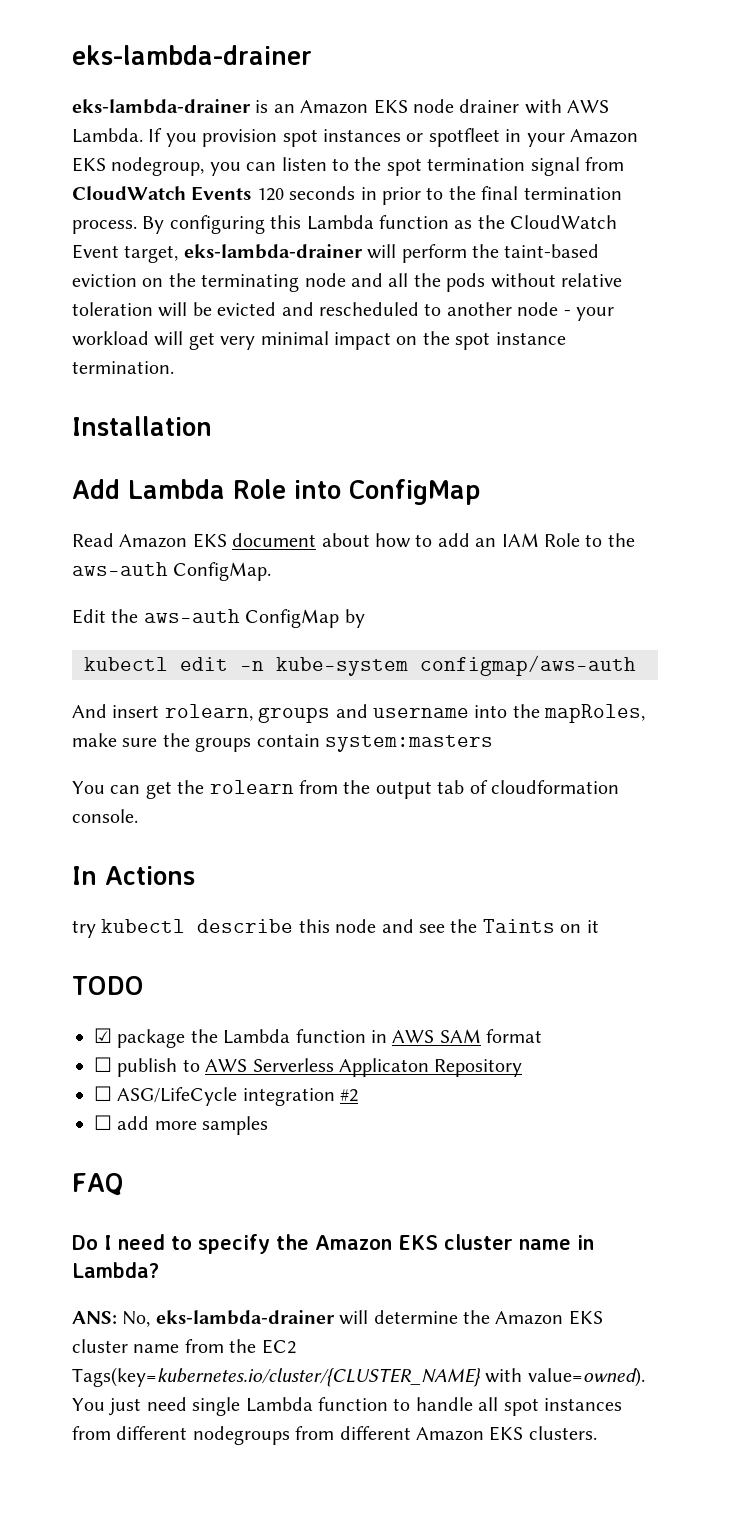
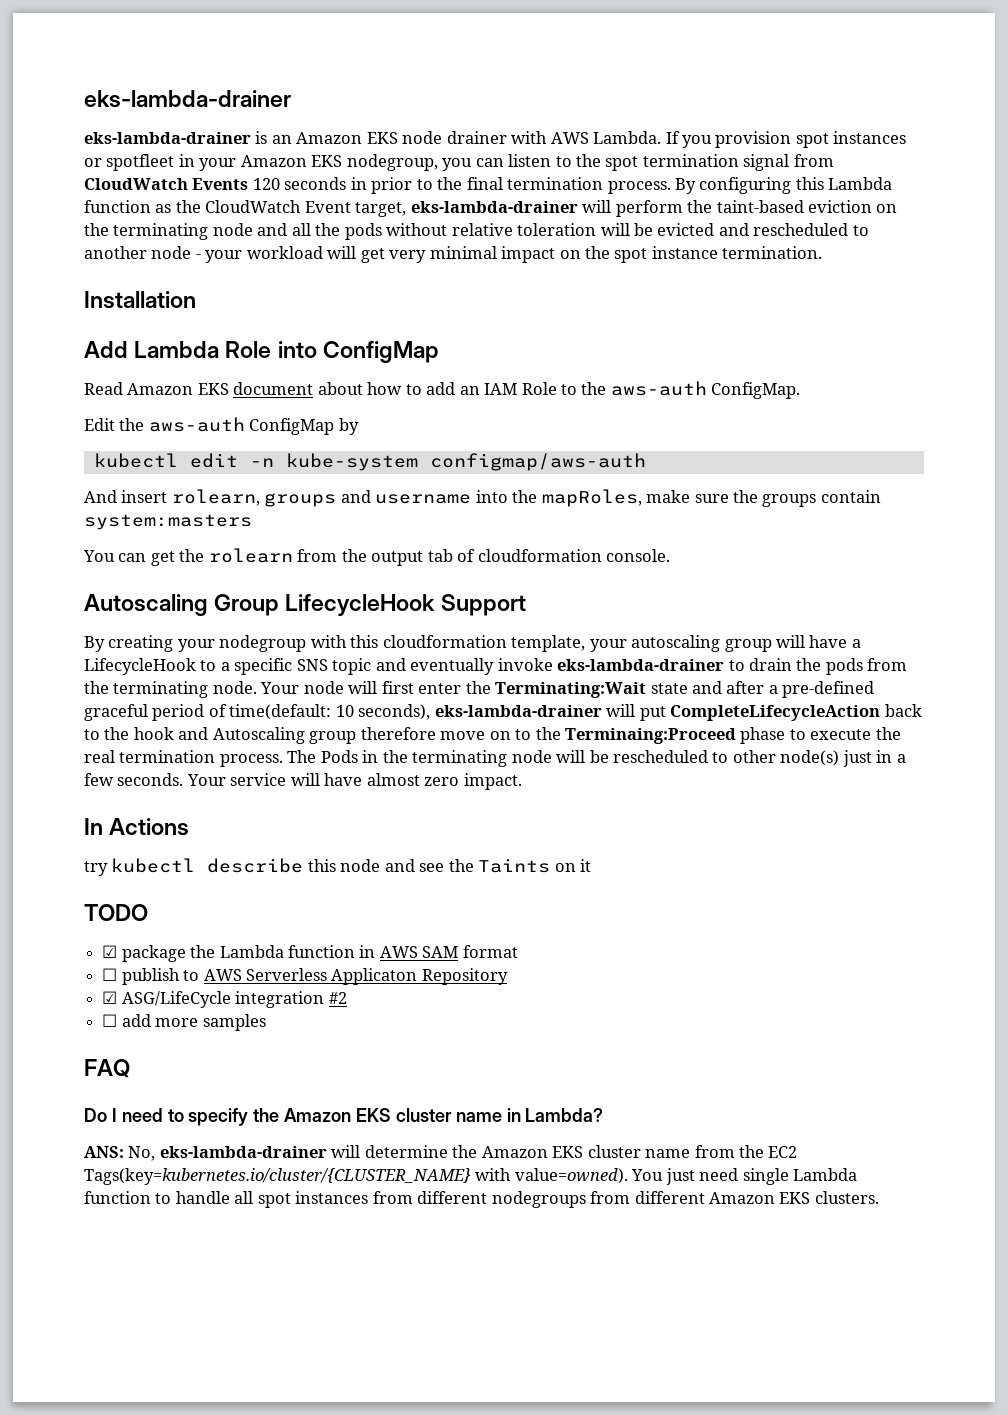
+ Autoscaling Group LifecycleHook Support
+ By creating your nodegroup with this cloudformation template, your autoscaling group will have a LifecycleHook to a specific SNS topic and eventually invoke eks-lambda-drainer to drain the pods from the terminating node. Your node will first enter the Terminating:Wait state and after a pre-defined graceful period of time(default: 10 seconds), eks-lambda-drainer will put CompleteLifecycleAction back to the hook and Autoscaling group therefore move on to the Terminaing:Proceed phase to execute the real termination process. The Pods in the terminating node will be rescheduled to other node(s) just in a few seconds. Your service will have almost zero impact.
- ☐ ASG/LifeCycle integration #2
+ ☑ ASG/LifeCycle integration #2

